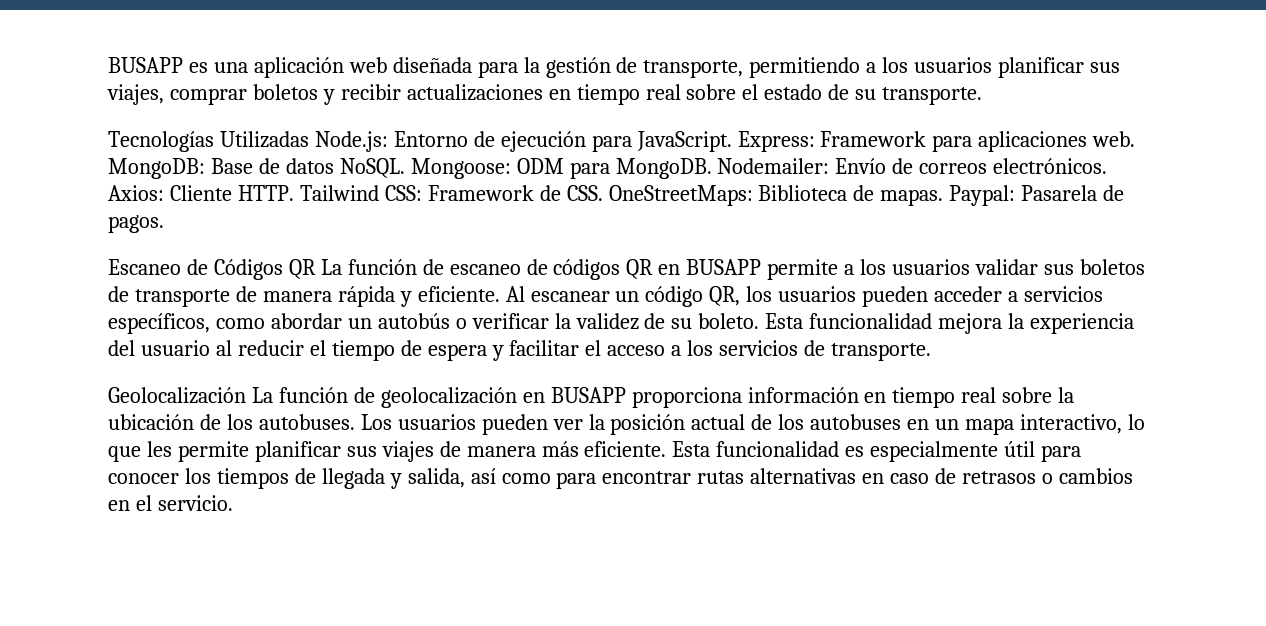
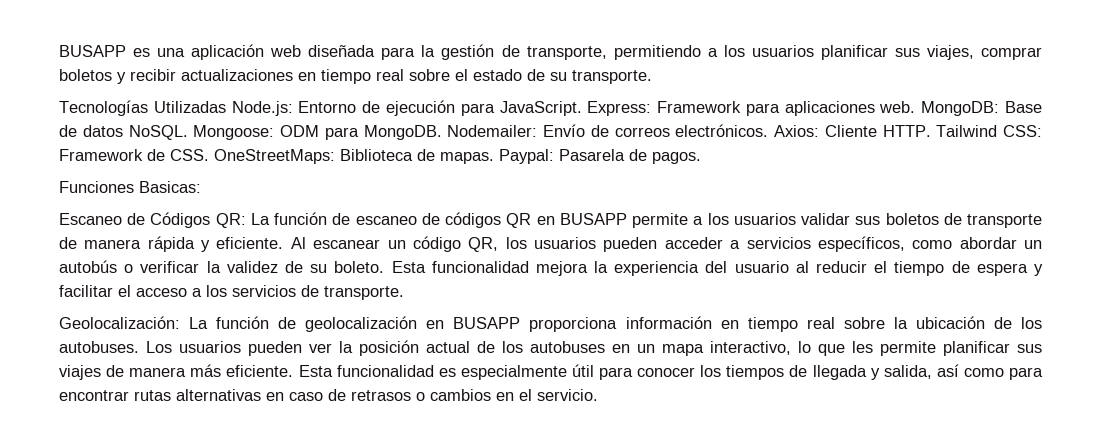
+ Funciones Basicas:
- Escaneo de Códigos QR La función de escaneo de códigos QR en BUSAPP permite a los usuarios validar sus boletos de transporte de manera rápida y eficiente.
+ Escaneo de Códigos QR: La función de escaneo de códigos QR en BUSAPP permite a los usuarios validar sus boletos de transporte de manera rápida y eficiente.
- Geolocalización La función de geolocalización en BUSAPP proporciona información en tiempo real sobre la ubicación de los autobuses.
+ Geolocalización: La función de geolocalización en BUSAPP proporciona información en tiempo real sobre la ubicación de los autobuses.

